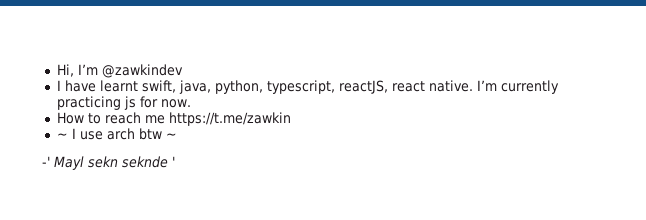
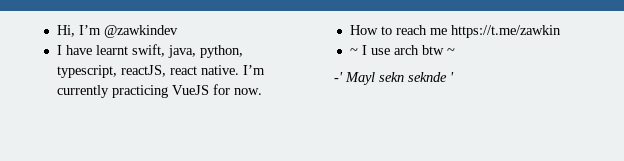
- I’m currently practicing js for now.
+ I’m currently practicing VueJS for now.

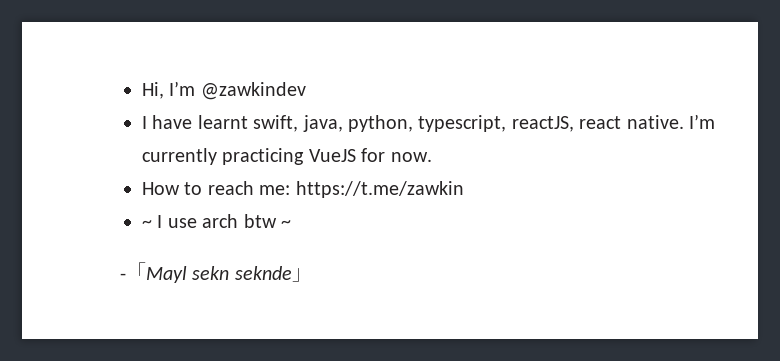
- How to reach me https://t.me/zawkin
+ How to reach me: https://t.me/zawkin
- -' Mayl sekn seknde '
+ -「Mayl sekn seknde」

